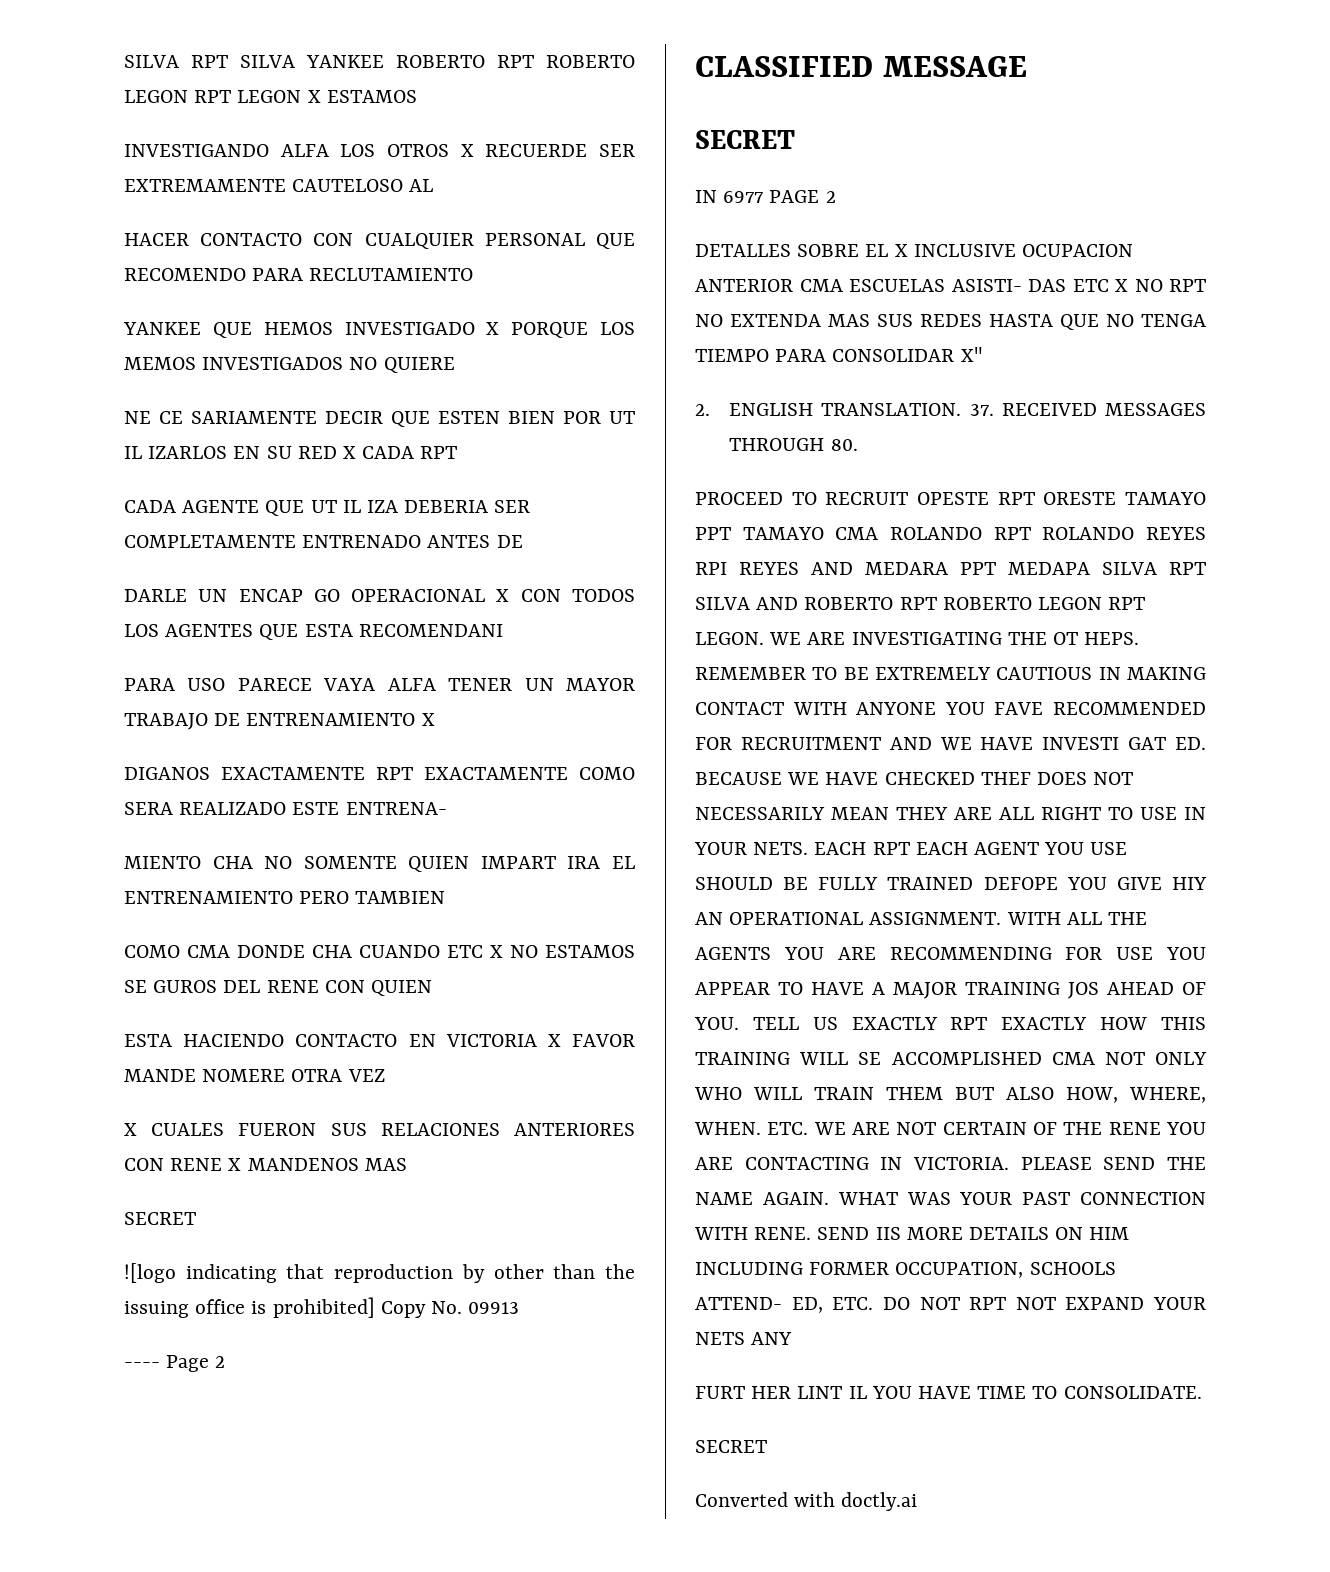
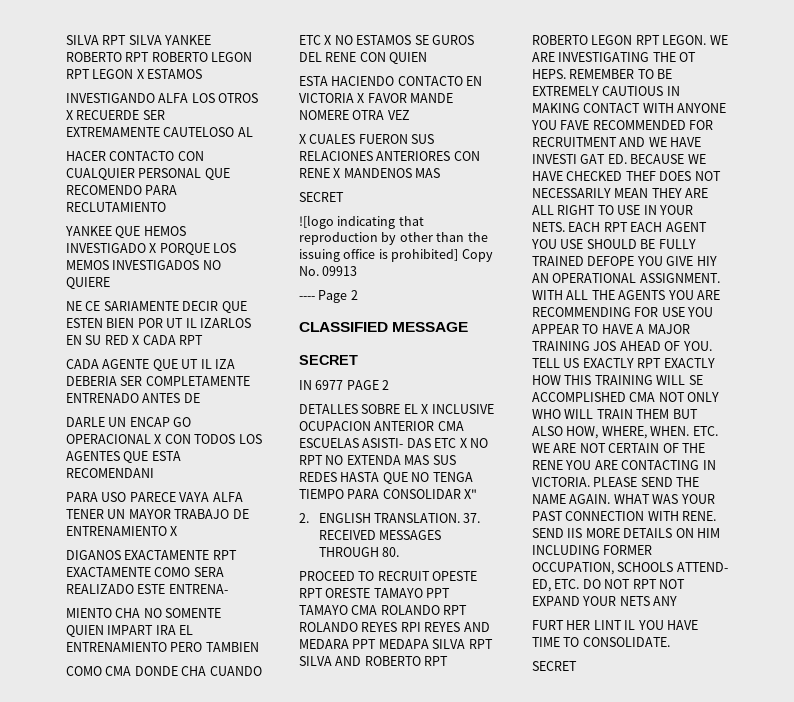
- Converted with doctly.ai

